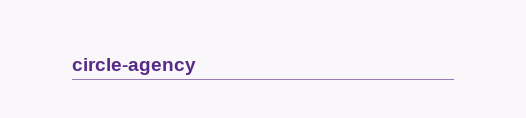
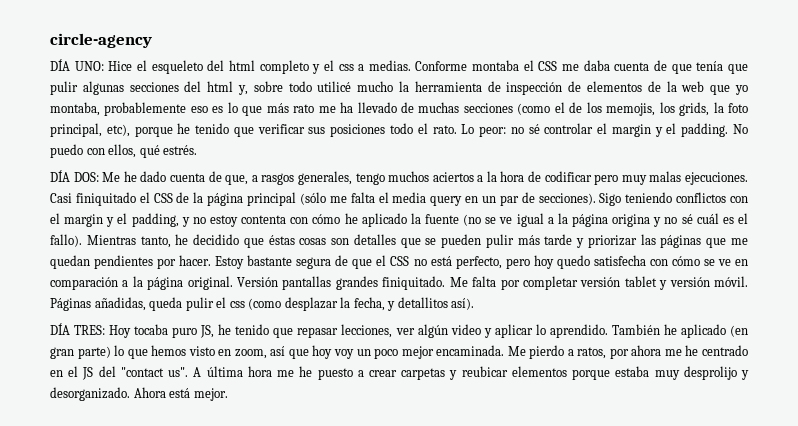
+ DÍA UNO: Hice el esqueleto del html completo y el css a medias. Conforme montaba el CSS me daba cuenta de que tenía que pulir algunas secciones del html y, sobre todo utilicé mucho la herramienta de inspección de elementos de la web que yo montaba, probablemente eso es lo que más rato me ha llevado de muchas secciones (como el de los memojis, los grids, la foto principal, etc), porque he tenido que verificar sus posiciones todo el rato. Lo peor: no sé controlar el margin y el padding. No puedo con ellos, qué estrés.
+ DÍA DOS: Me he dado cuenta de que, a rasgos generales, tengo muchos aciertos a la hora de codificar pero muy malas ejecuciones. Casi finiquitado el CSS de la página principal (sólo me falta el media query en un par de secciones). Sigo teniendo conflictos con el margin y el padding, y no estoy contenta con cómo he aplicado la fuente (no se ve igual a la página origina y no sé cuál es el fallo). Mientras tanto, he decidido que éstas cosas son detalles que se pueden pulir más tarde y priorizar las páginas que me quedan pendientes por hacer. Estoy bastante segura de que el CSS no está perfecto, pero hoy quedo satisfecha con cómo se ve en comparación a la página original. Versión pantallas grandes finiquitado. Me falta por completar versión tablet y versión móvil. Páginas añadidas, queda pulir el css (como desplazar la fecha, y detallitos así).
+ DÍA TRES: Hoy tocaba puro JS, he tenido que repasar lecciones, ver algún video y aplicar lo aprendido. También he aplicado (en gran parte) lo que hemos visto en zoom, así que hoy voy un poco mejor encaminada. Me pierdo a ratos, por ahora me he centrado en el JS del "contact us". A última hora me he puesto a crear carpetas y reubicar elementos porque estaba muy desprolijo y desorganizado. Ahora está mejor.

